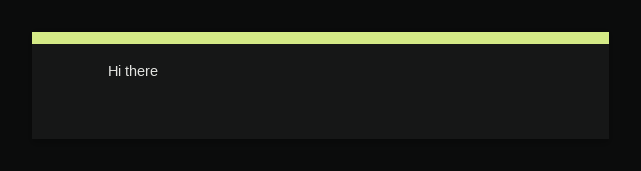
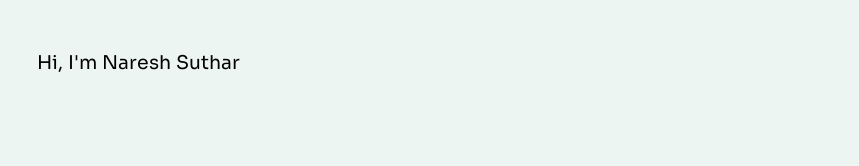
- Hi there
+ Hi, I'm Naresh Suthar

